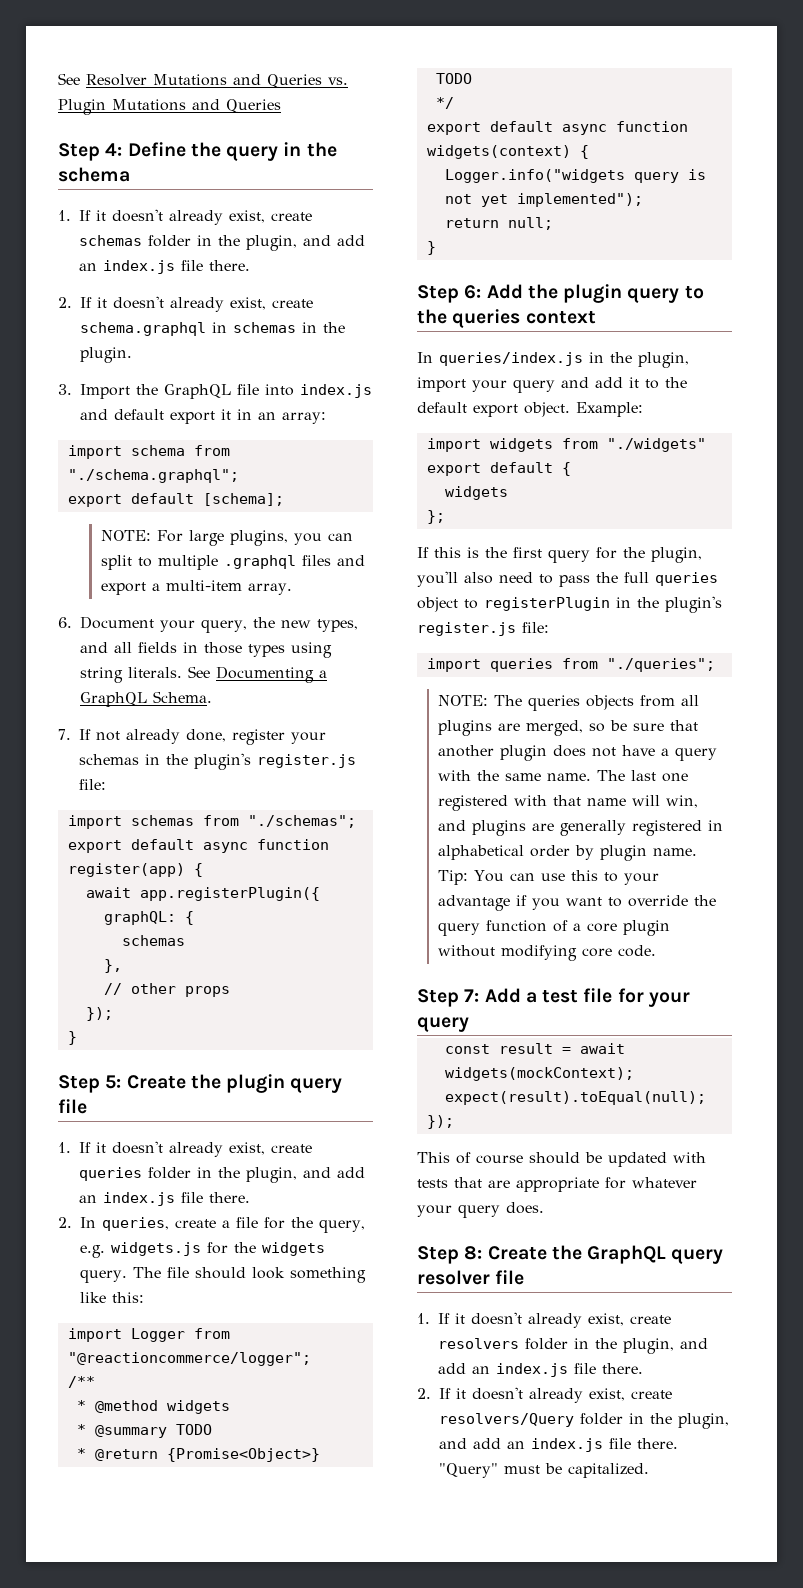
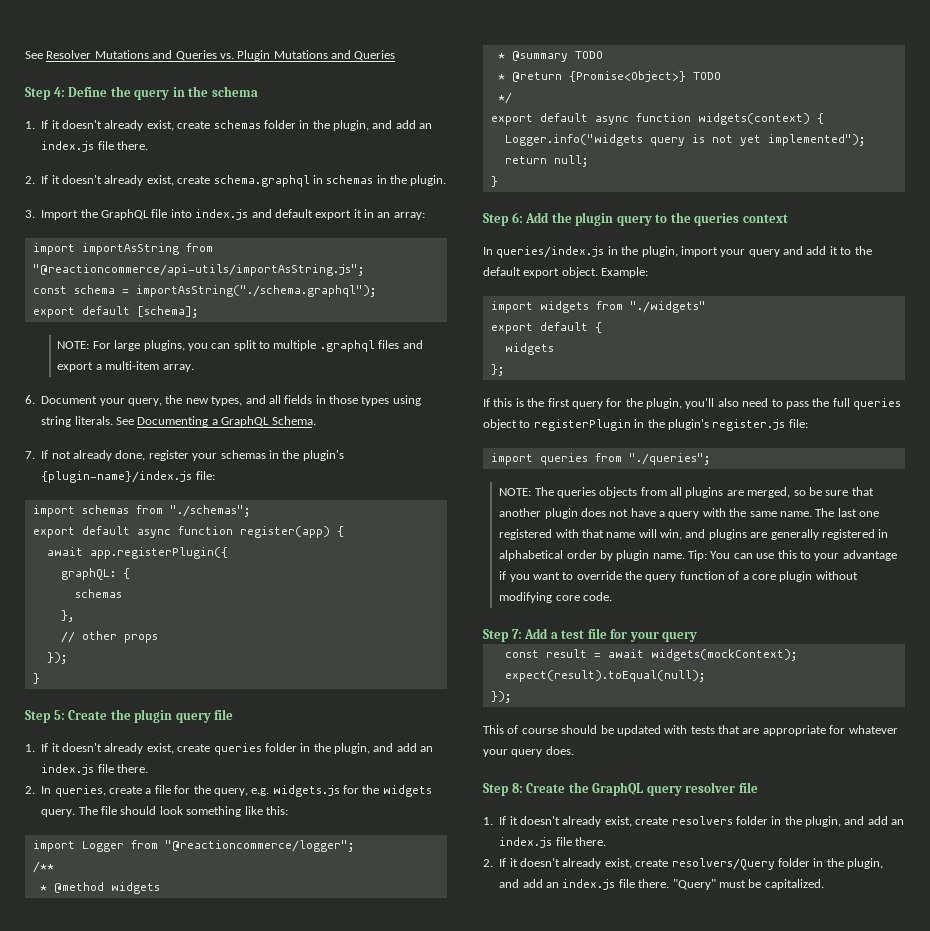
- import schema from "./schema.graphql";
+ import importAsString from "@reactioncommerce/api-utils/importAsString.js";
+ const schema = importAsString("./schema.graphql");
- 7. If not already done, register your schemas in the plugin's register.js file:
+ 7. If not already done, register your schemas in the plugin's {plugin-name}/index.js file:

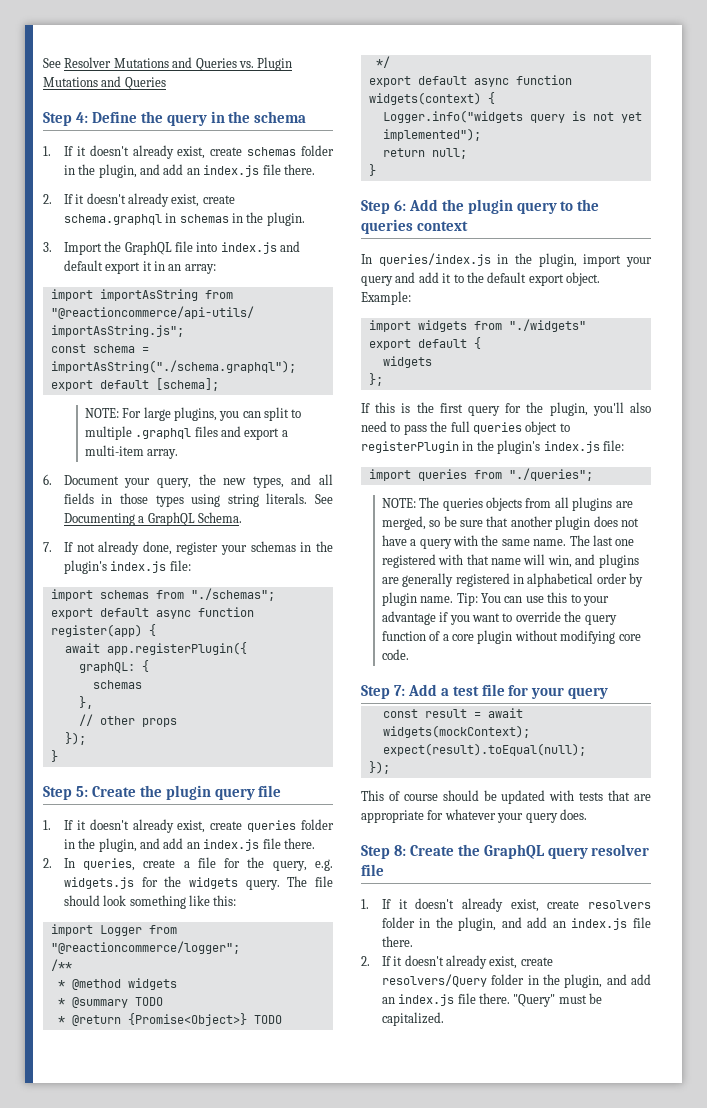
- 7. If not already done, register your schemas in the plugin's {plugin-name}/index.js file:
+ 7. If not already done, register your schemas in the plugin's index.js file:
- If this is the first query for the plugin, you'll also need to pass the full queries object to registerPlugin in the plugin's register.js file:
+ If this is the first query for the plugin, you'll also need to pass the full queries object to registerPlugin in the plugin's index.js file:

